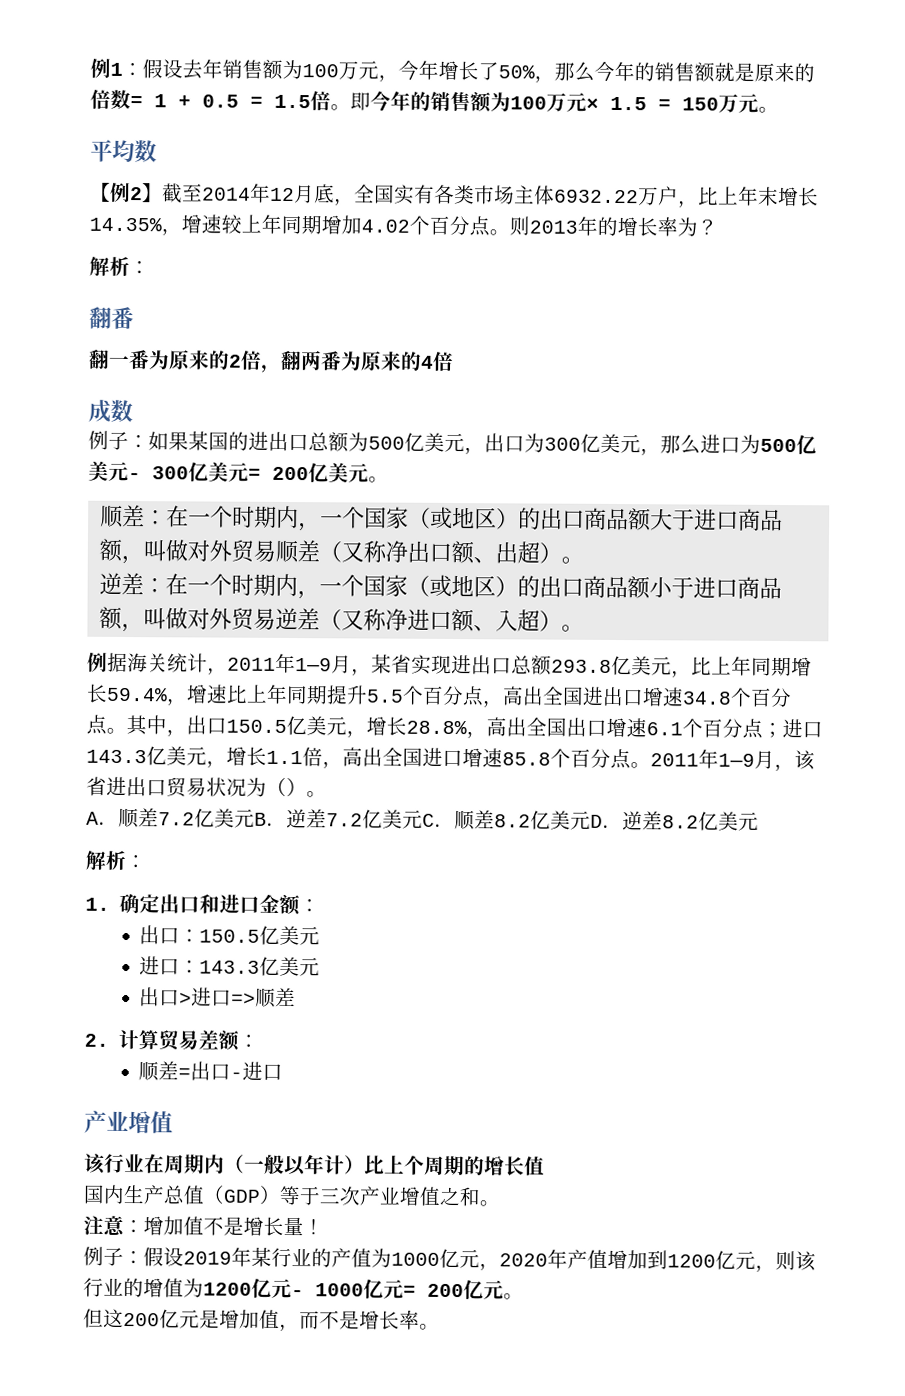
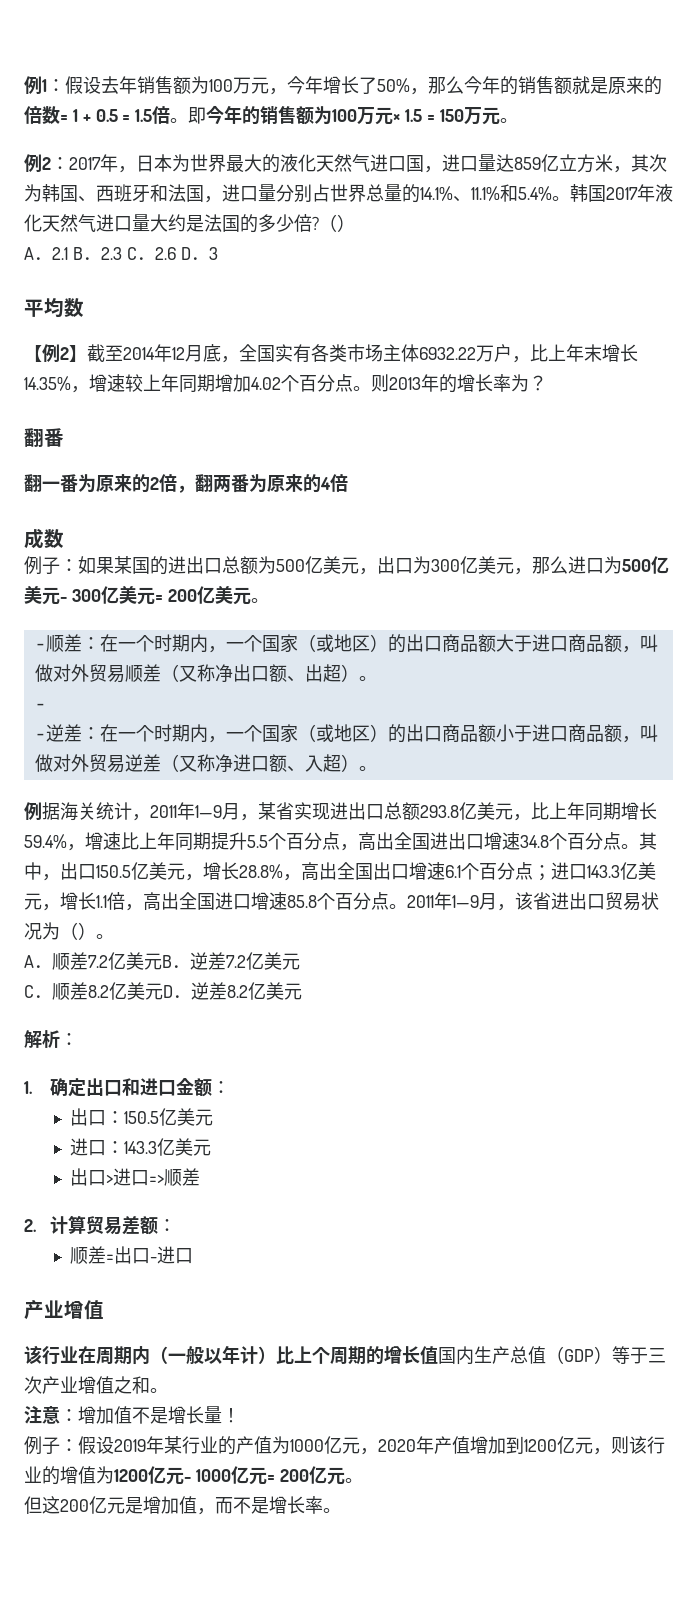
+ 例2：2017年，日本为世界最大的液化天然气进口国，进口量达859亿立方米，其次为韩国、西班牙和法国，进口量分别占世界总量的14.1%、11.1%和5.4%。韩国2017年液化天然气进口量大约是法国的多少倍?（）
+ A．2.1 B．2.3 C．2.6 D．3
  则2013年的增长率为？
- 解析：
- 顺差：在一个时期内，一个国家（或地区）的出口商品额大于进口商品额，叫做对外贸易顺差（又称净出口额、出超）。
- 逆差：在一个时期内，一个国家（或地区）的出口商品额小于进口商品额，叫做对外贸易逆差（又称净进口额、入超）。
+ -顺差：在一个时期内，一个国家（或地区）的出口商品额大于进口商品额，叫做对外贸易顺差（又称净出口额、出超）。
+ -
+ -逆差：在一个时期内，一个国家（或地区）的出口商品额小于进口商品额，叫做对外贸易逆差（又称净进口额、入超）。
- A．顺差7.2亿美元B．逆差7.2亿美元C．顺差8.2亿美元D．逆差8.2亿美元
+ A．顺差7.2亿美元B．逆差7.2亿美元
+ C．顺差8.2亿美元D．逆差8.2亿美元
- 该行业在周期内（一般以年计）比上个周期的增长值
- 国内生产总值（GDP）等于三次产业增值之和。
+ 该行业在周期内（一般以年计）比上个周期的增长值国内生产总值（GDP）等于三次产业增值之和。

